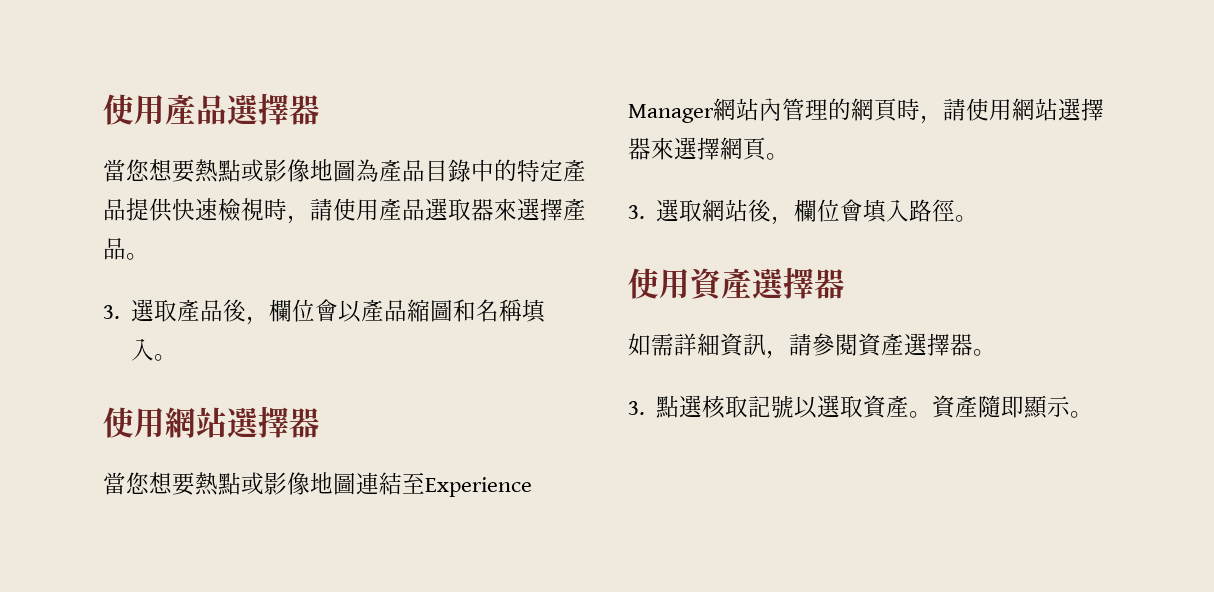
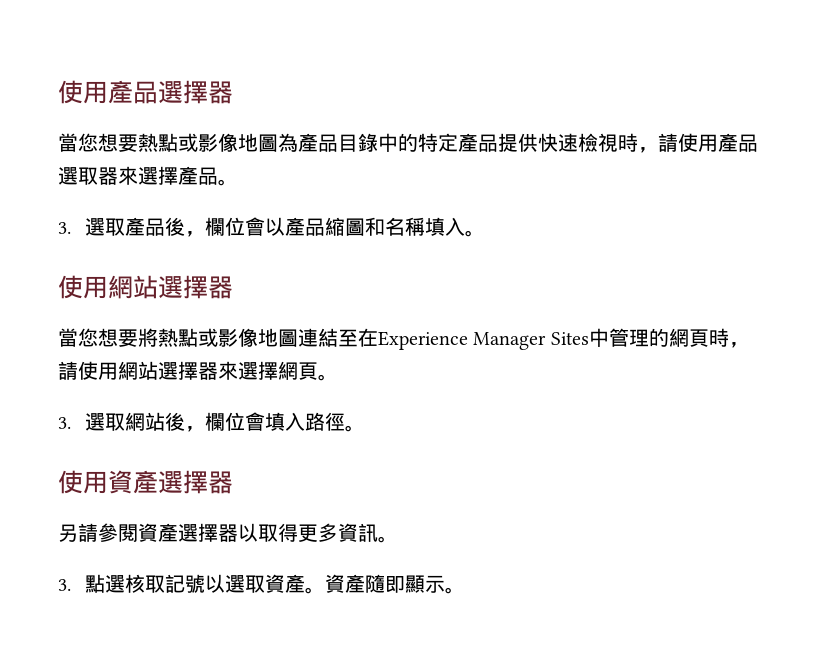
- 當您想要熱點或影像地圖連結至Experience Manager網站內管理的網頁時，請使用網站選擇器來選擇網頁。
+ 當您想要將熱點或影像地圖連結至在Experience Manager Sites中管理的網頁時，請使用網站選擇器來選擇網頁。
- 如需詳細資訊，請參閱資產選擇器。
+ 另請參閱資產選擇器以取得更多資訊。

